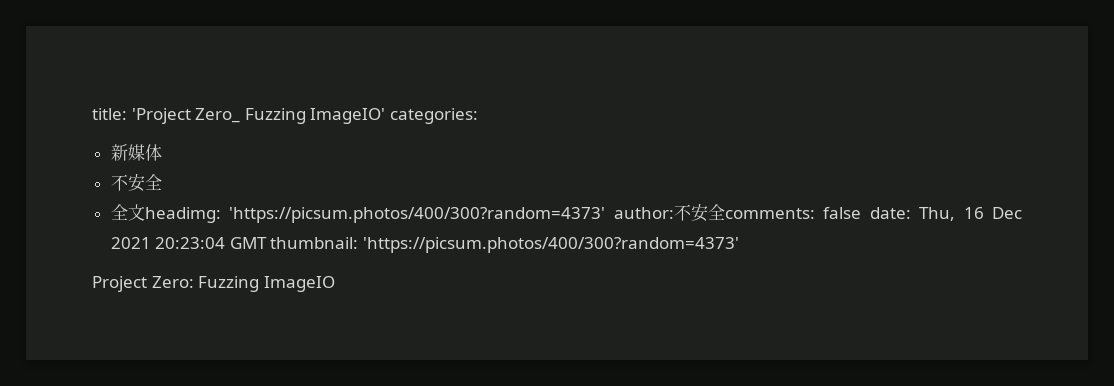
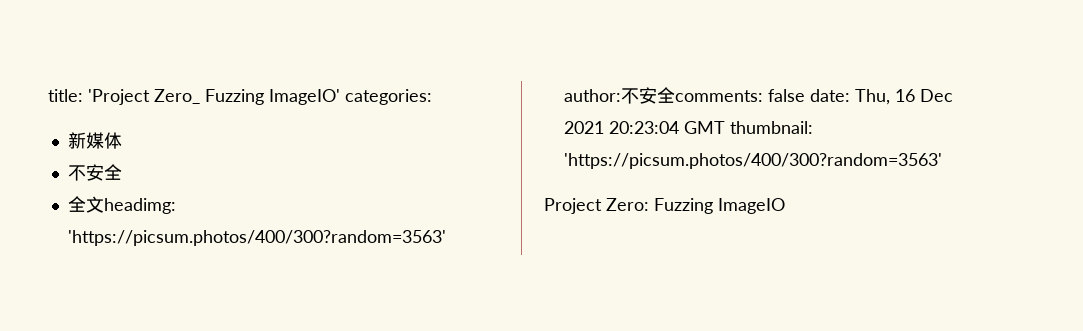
- 全文headimg: 'https://picsum.photos/400/300?random=4373' author:不安全comments: false date: Thu, 16 Dec 2021 20:23:04 GMT thumbnail: 'https://picsum.photos/400/300?random=4373'
+ 全文headimg: 'https://picsum.photos/400/300?random=3563' author:不安全comments: false date: Thu, 16 Dec 2021 20:23:04 GMT thumbnail: 'https://picsum.photos/400/300?random=3563'

